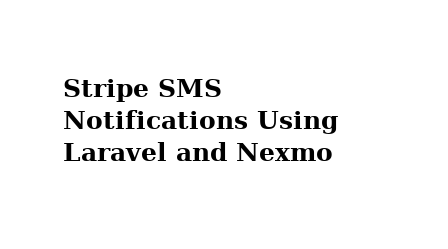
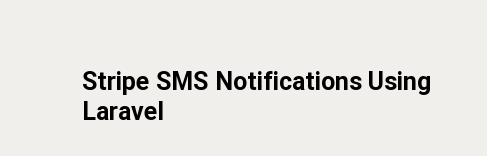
- Stripe SMS Notifications Using Laravel and Nexmo
+ Stripe SMS Notifications Using Laravel

